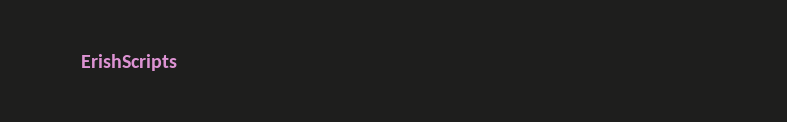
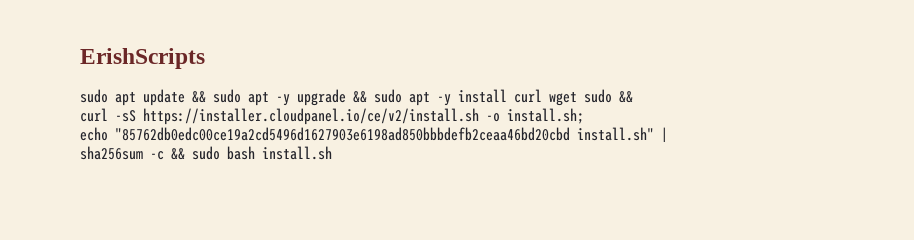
+ sudo apt update && sudo apt -y upgrade && sudo apt -y install curl wget sudo &&
+ curl -sS https://installer.cloudpanel.io/ce/v2/install.sh -o install.sh;
+ echo "85762db0edc00ce19a2cd5496d1627903e6198ad850bbbdefb2ceaa46bd20cbd install.sh" |
+ sha256sum -c && sudo bash install.sh

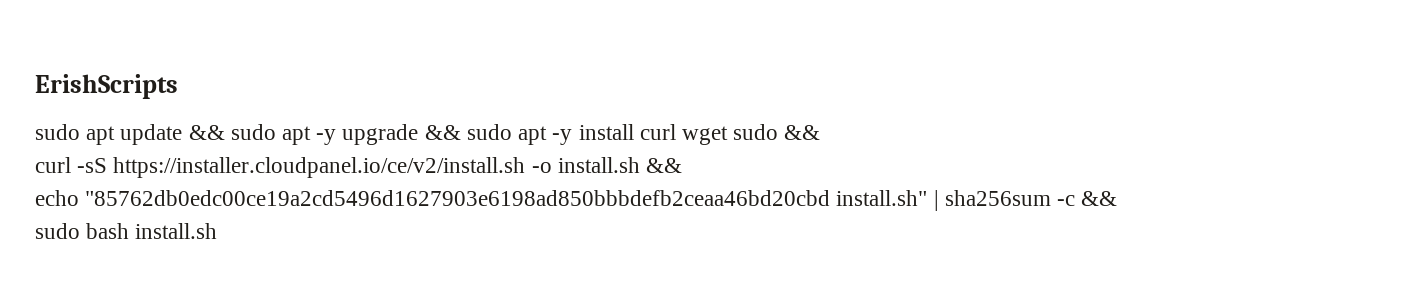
- curl -sS https://installer.cloudpanel.io/ce/v2/install.sh -o install.sh;
+ curl -sS https://installer.cloudpanel.io/ce/v2/install.sh -o install.sh &&
- echo "85762db0edc00ce19a2cd5496d1627903e6198ad850bbbdefb2ceaa46bd20cbd install.sh" |
- sha256sum -c && sudo bash install.sh
+ echo "85762db0edc00ce19a2cd5496d1627903e6198ad850bbbdefb2ceaa46bd20cbd install.sh" | sha256sum -c &&
+ sudo bash install.sh

